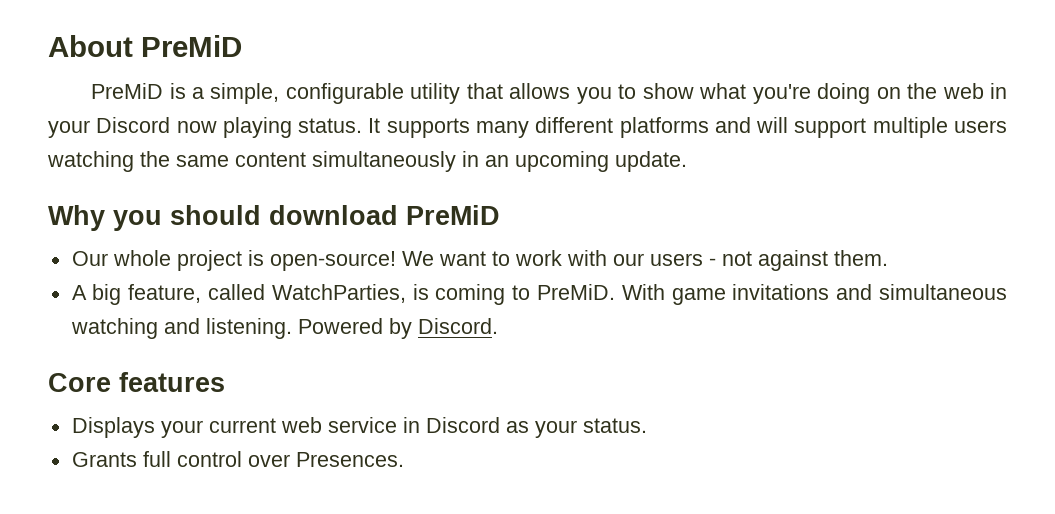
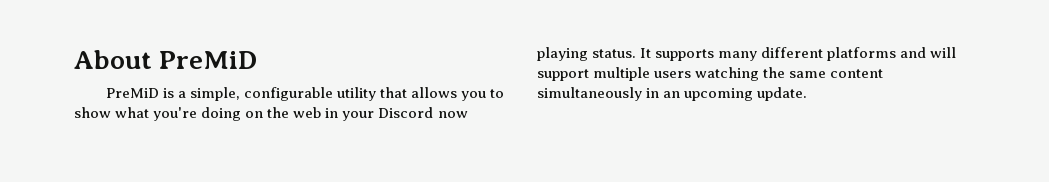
- Why you should download PreMiD
- Our whole project is open-source! We want to work with our users - not against them.
- A big feature, called WatchParties, is coming to PreMiD. With game invitations and simultaneous watching and listening. Powered by Discord.
- Core features
- Displays your current web service in Discord as your status.
- Grants full control over Presences.

